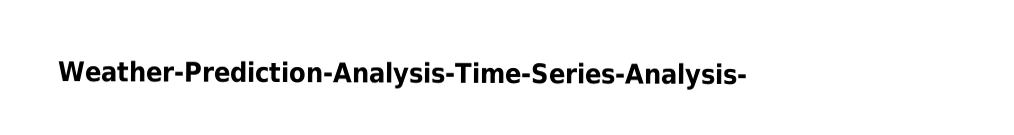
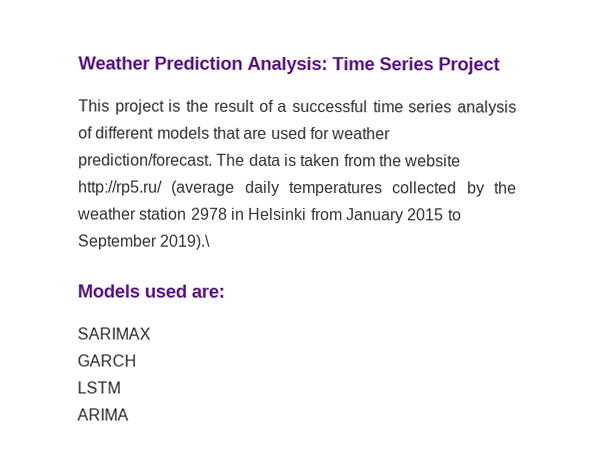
- Weather-Prediction-Analysis-Time-Series-Analysis-
+ Weather Prediction Analysis: Time Series Project
+ This project is the result of a successful time series analysis of different models that are used for weather prediction/forecast. The data is taken from the website http://rp5.ru/ (average daily temperatures collected by the weather station 2978 in Helsinki from January 2015 to September 2019).\
+ Models used are:
+ SARIMAX
+ GARCH
+ LSTM
+ ARIMA

